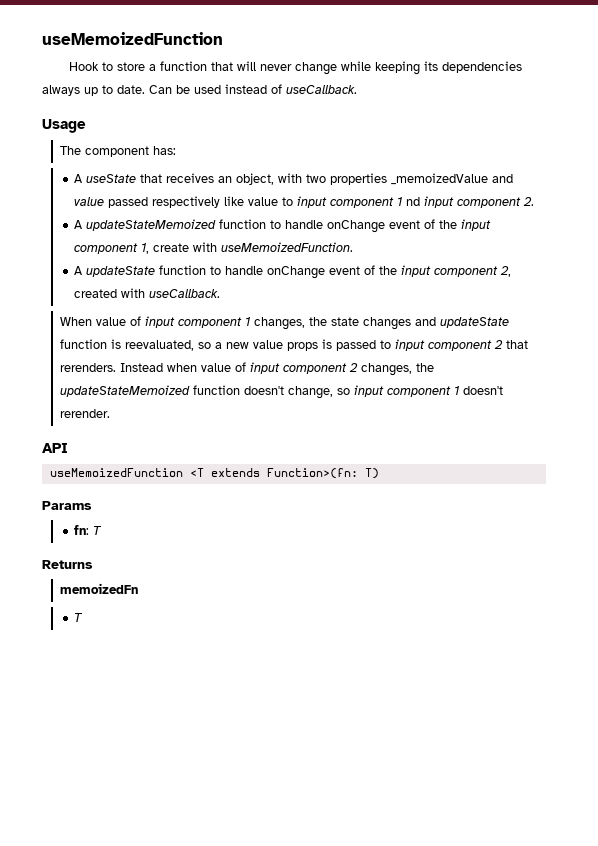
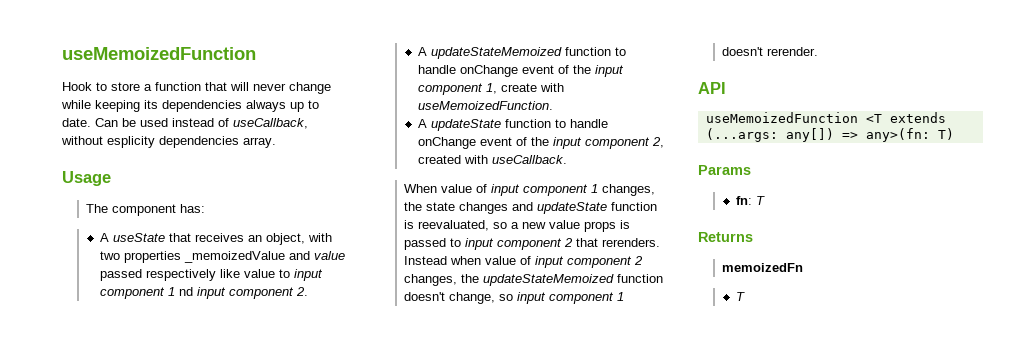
- Can be used instead of useCallback.
+ Can be used instead of useCallback, without esplicity dependencies array.
- useMemoizedFunction <T extends Function>(fn: T)
+ useMemoizedFunction <T extends (...args: any[]) => any>(fn: T)

